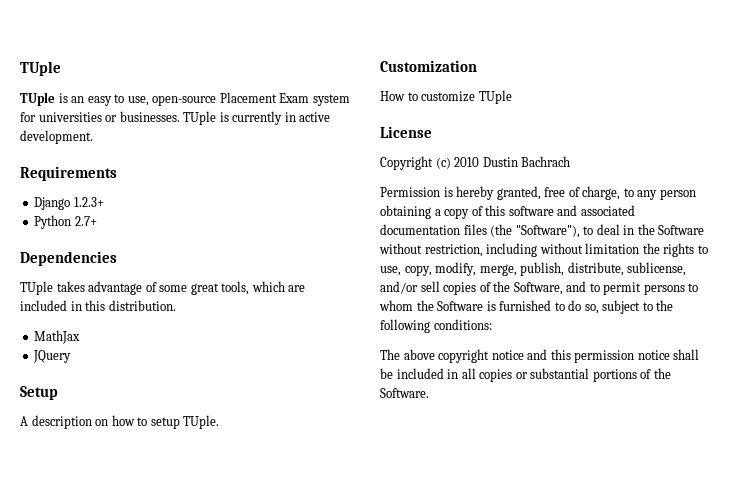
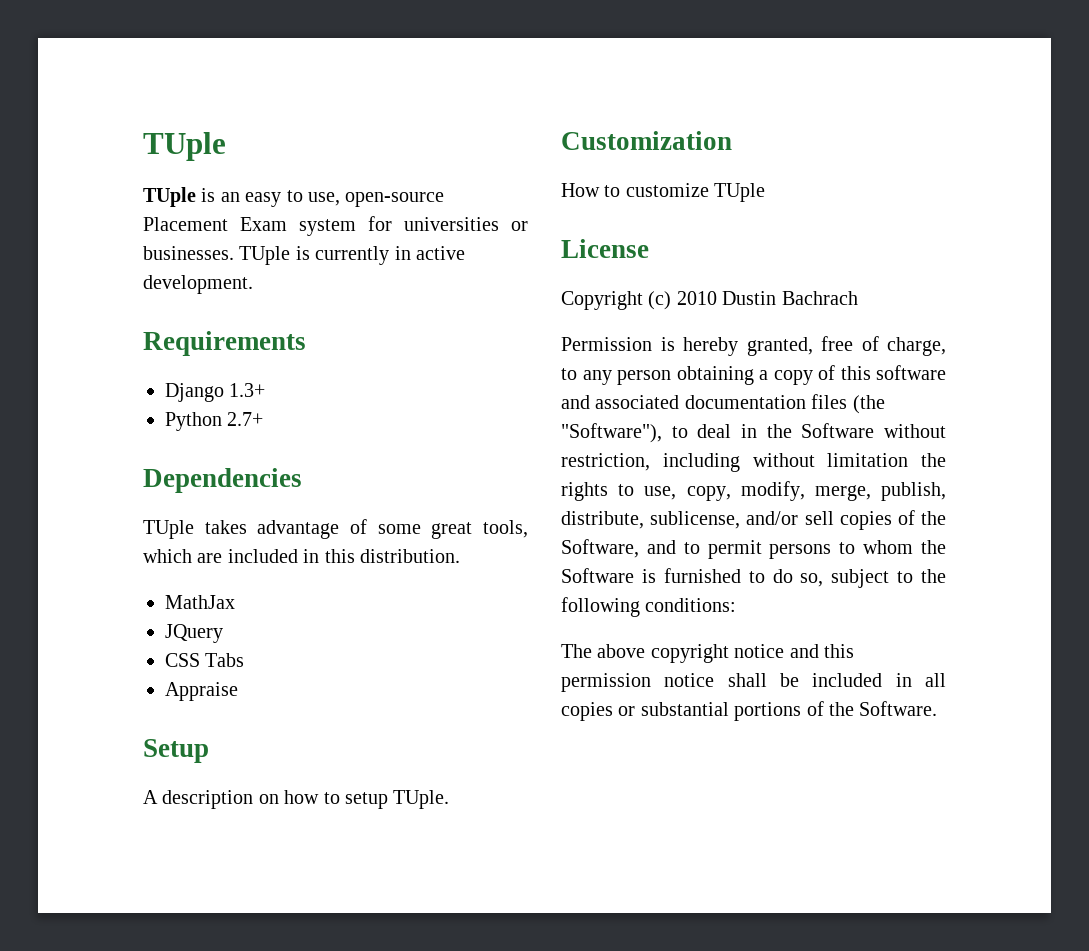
- Django 1.2.3+
+ Django 1.3+
+ CSS Tabs
+ Appraise

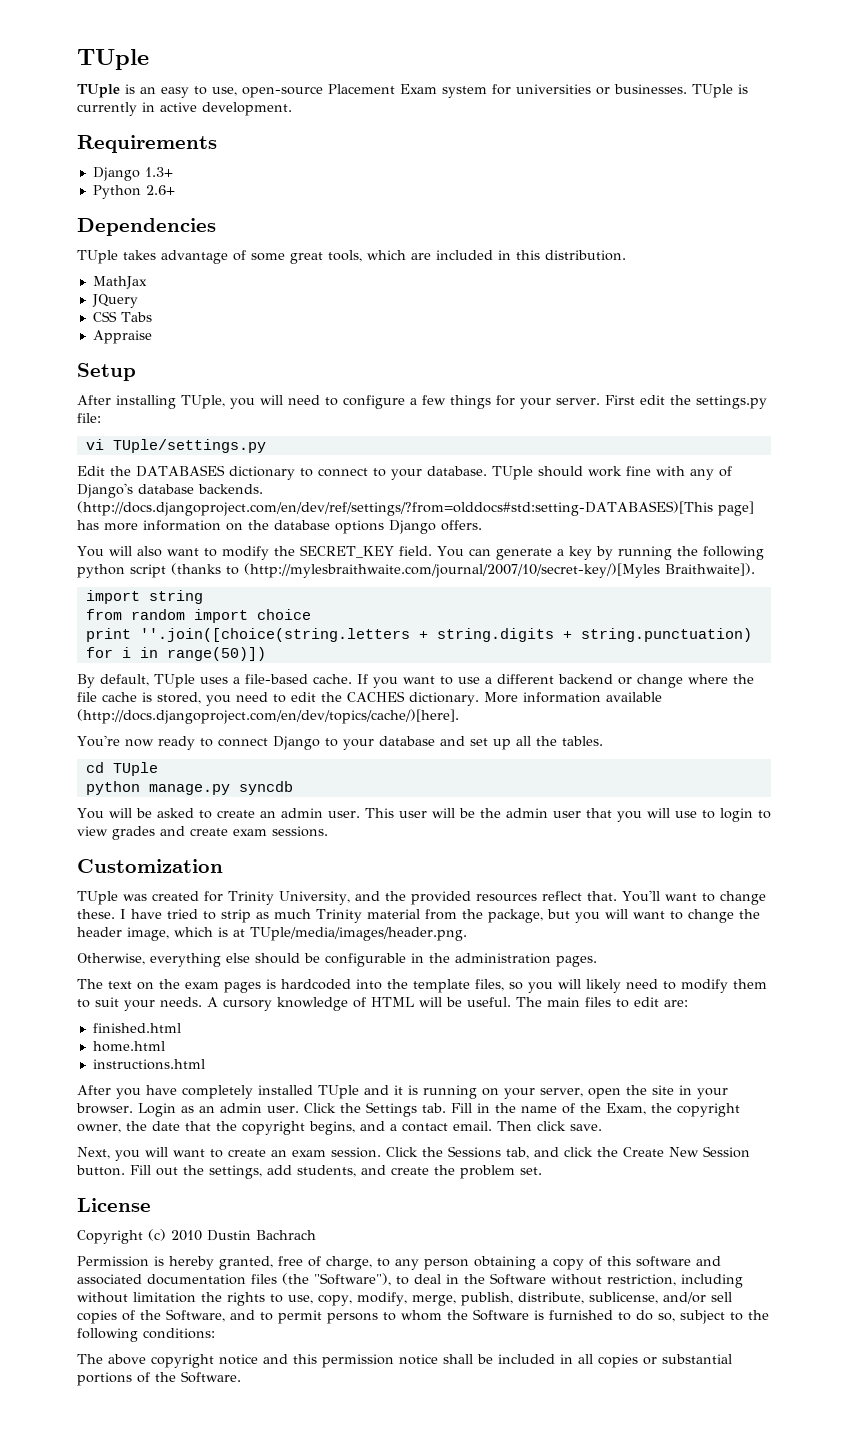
- Python 2.7+
+ Python 2.6+
- A description on how to setup TUple.
+ After installing TUple, you will need to configure a few things for your server. First edit the settings.py file:
+ vi TUple/settings.py
+ Edit the DATABASES dictionary to connect to your database. TUple should work fine with any of Django's database backends. (http://docs.djangoproject.com/en/dev/ref/settings/?from=olddocs#std:setting-DATABASES)[This page] has more information on the database options Django offers.
+ You will also want to modify the SECRET_KEY field. You can generate a key by running the following python script (thanks to (http://mylesbraithwaite.com/journal/2007/10/secret-key/)[Myles Braithwaite]).
+ import string
+ from random import choice
+ print ''.join([choice(string.letters + string.digits + string.punctuation) for i in range(50)])
+ By default, TUple uses a file-based cache. If you want to use a different backend or change where the file cache is stored, you need to edit the CACHES dictionary. More information available (http://docs.djangoproject.com/en/dev/topics/cache/)[here].
+ You're now ready to connect Django to your database and set up all the tables.
+ cd TUple
+ python manage.py syncdb
+ You will be asked to create an admin user. This user will be the admin user that you will use to login to view grades and create exam sessions.
  Customization
- How to customize TUple
+ TUple was created for Trinity University, and the provided resources reflect that. You'll want to change these. I have tried to strip as much Trinity material from the package, but you will want to change the header image, which is at TUple/media/images/header.png.
+ Otherwise, everything else should be configurable in the administration pages.
+ The text on the exam pages is hardcoded into the template files, so you will likely need to modify them to suit your needs. A cursory knowledge of HTML will be useful. The main files to edit are:
+ finished.html
+ home.html
+ instructions.html
+ After you have completely installed TUple and it is running on your server, open the site in your browser. Login as an admin user. Click the Settings tab. Fill in the name of the Exam, the copyright owner, the date that the copyright begins, and a contact email. Then click save.
+ Next, you will want to create an exam session. Click the Sessions tab, and click the Create New Session button. Fill out the settings, add students, and create the problem set.

